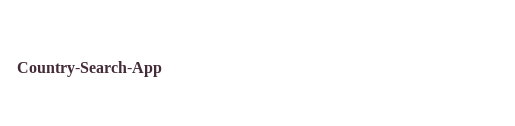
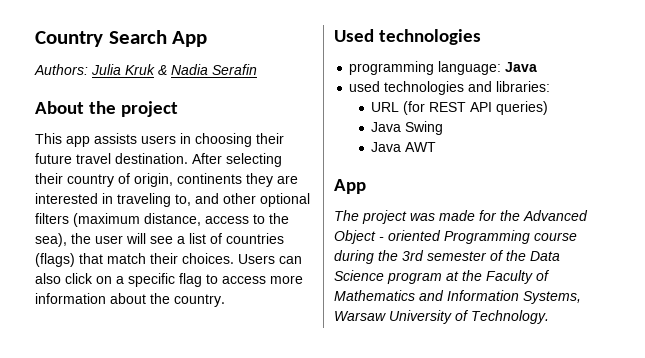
- Country-Search-App
+ Country Search App
+ Authors: Julia Kruk & Nadia Serafin
+ About the project
+ This app assists users in choosing their future travel destination. After selecting their country of origin, continents they are interested in traveling to, and other optional filters (maximum distance, access to the sea), the user will see a list of countries (flags) that match their choices. Users can also click on a specific flag to access more information about the country.
+ Used technologies
+ programming language: Java
+ used technologies and libraries:
+ URL (for REST API queries)
+ Java Swing
+ Java AWT
+ App
+ The project was made for the Advanced Object - oriented Programming course during the 3rd semester of the Data Science program at the Faculty of Mathematics and Information Systems, Warsaw University of Technology.

